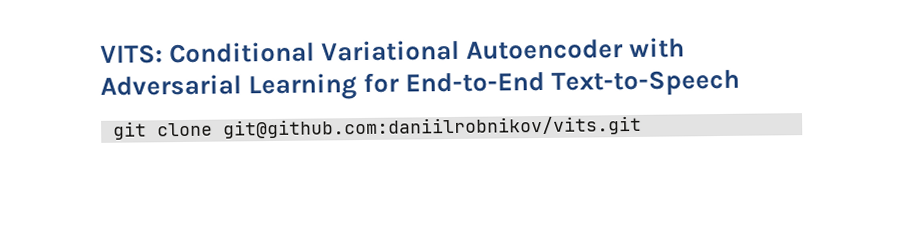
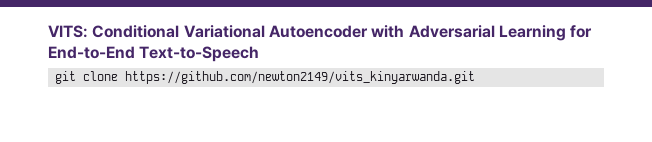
- git clone git@github.com:daniilrobnikov/vits.git
+ git clone https://github.com/newton2149/vits_kinyarwanda.git

